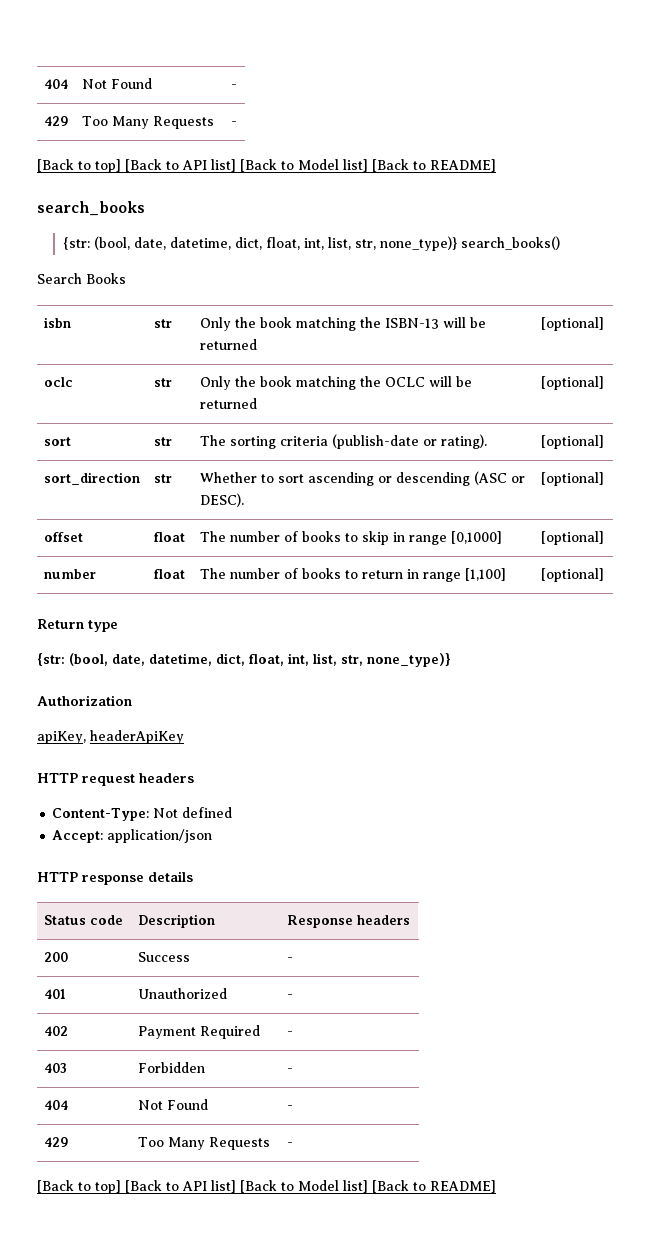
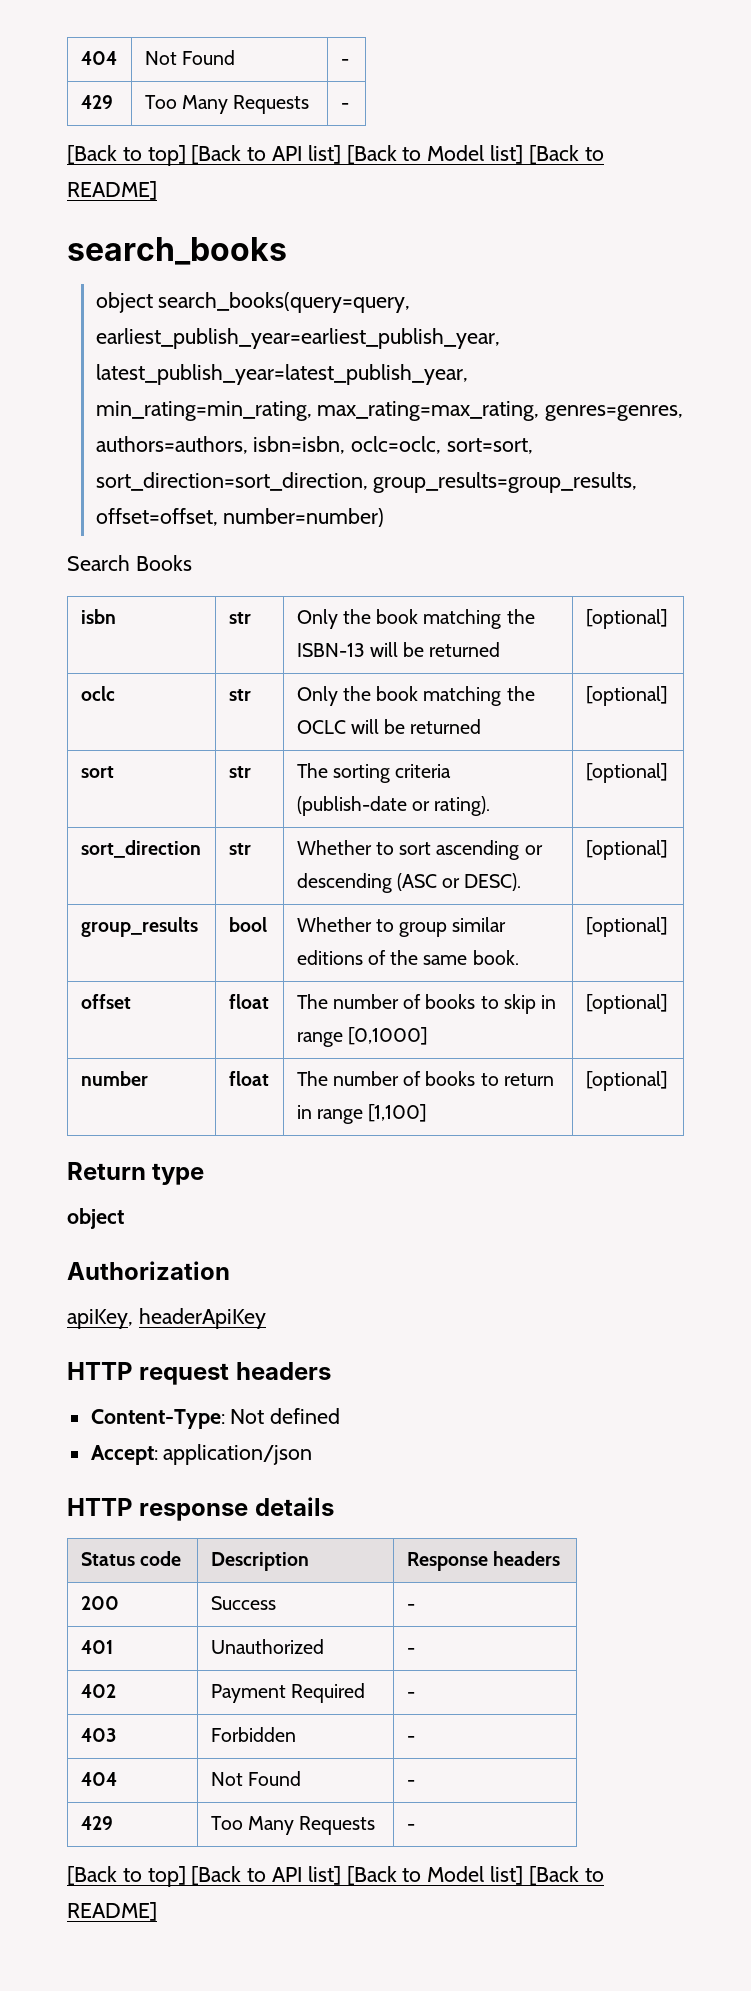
- {str: (bool, date, datetime, dict, float, int, list, str, none_type)} search_books()
+ object search_books(query=query, earliest_publish_year=earliest_publish_year, latest_publish_year=latest_publish_year, min_rating=min_rating, max_rating=max_rating, genres=genres, authors=authors, isbn=isbn, oclc=oclc, sort=sort, sort_direction=sort_direction, group_results=group_results, offset=offset, number=number)
+ group_results | bool | Whether to group similar editions of the same book. | [optional]
  Return type
- {str: (bool, date, datetime, dict, float, int, list, str, none_type)}
+ object

